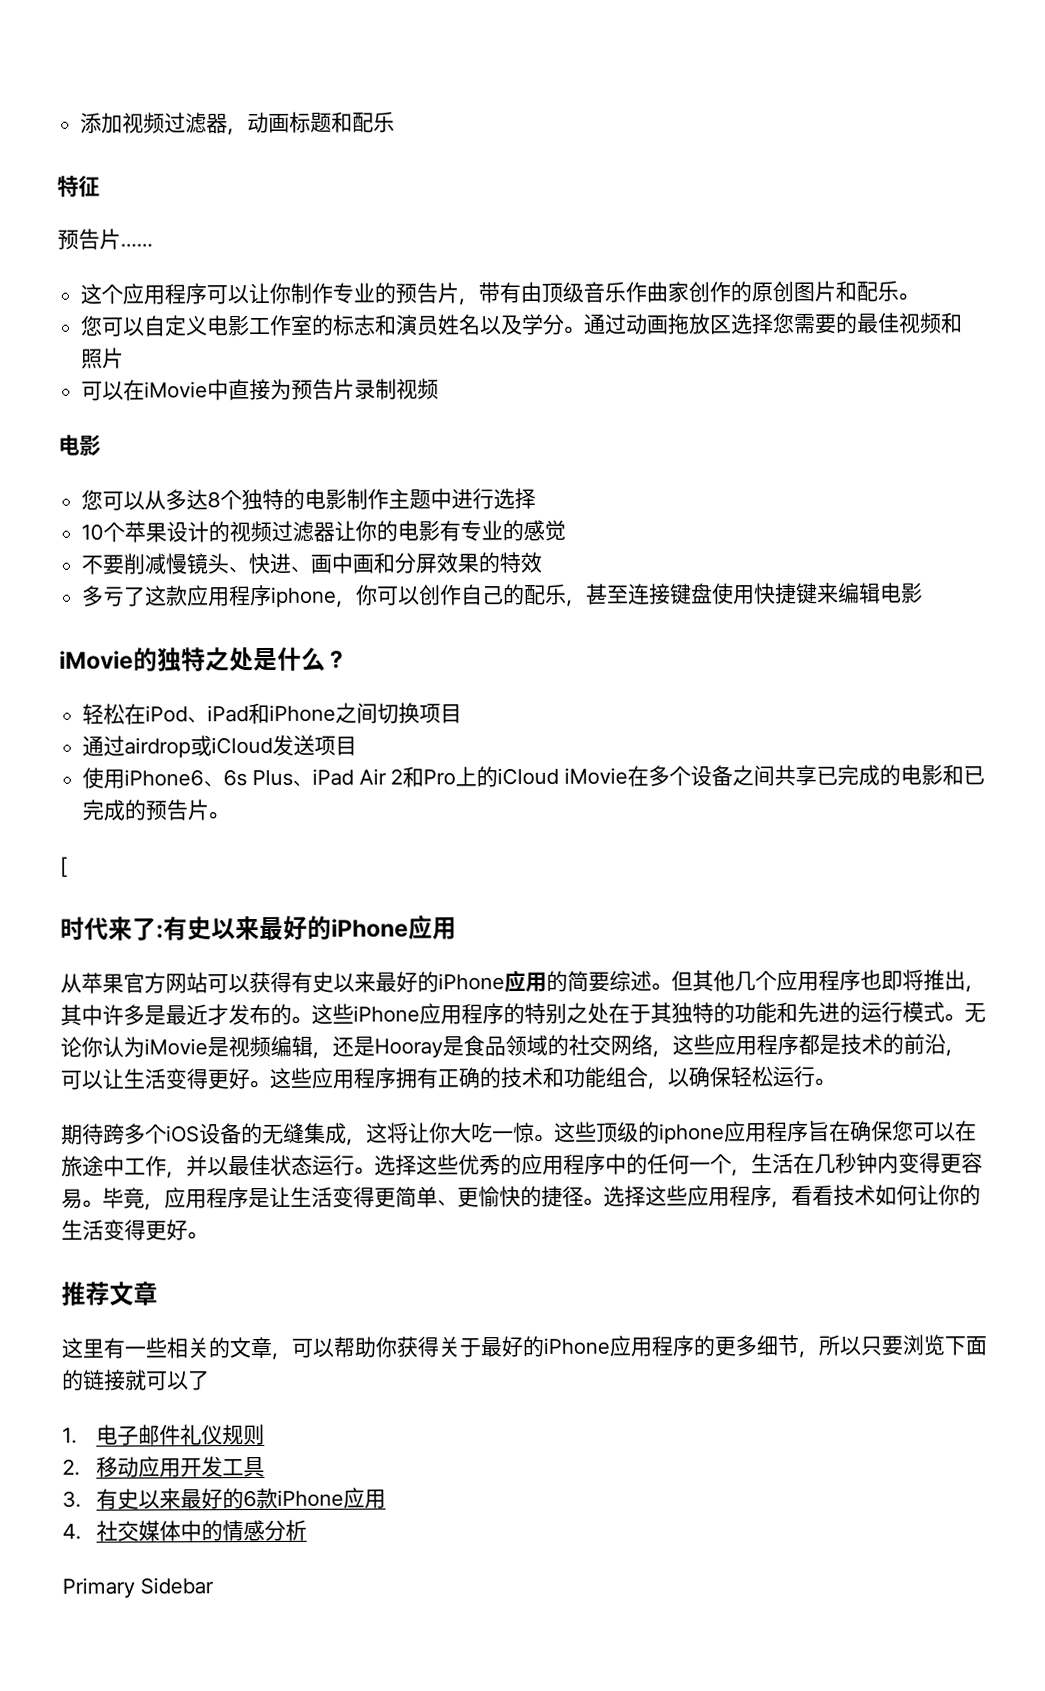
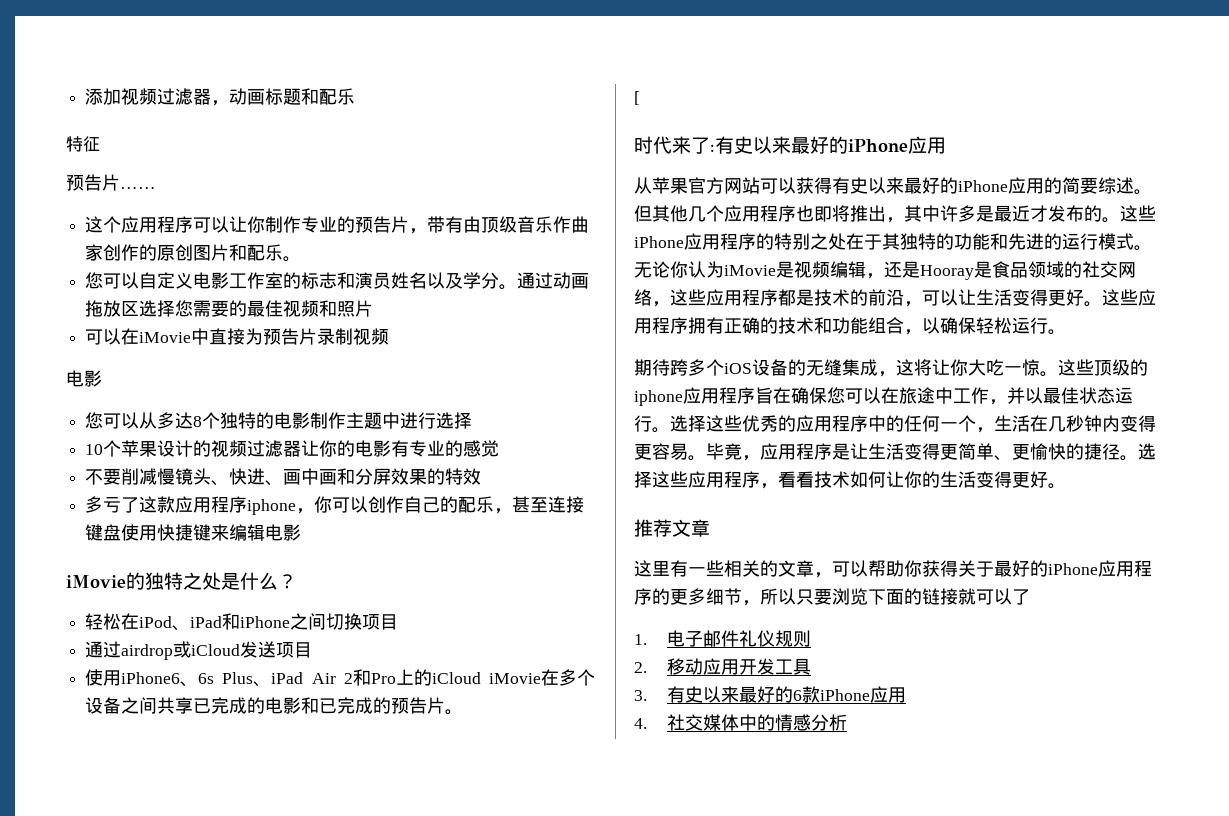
- Primary Sidebar

